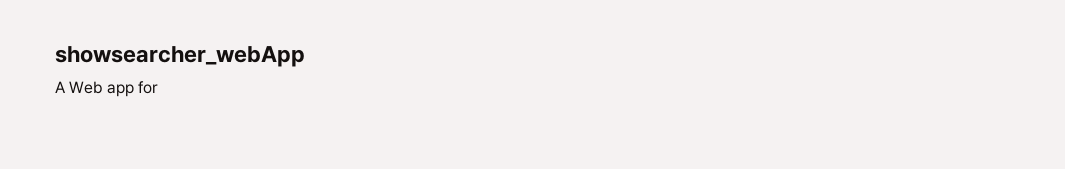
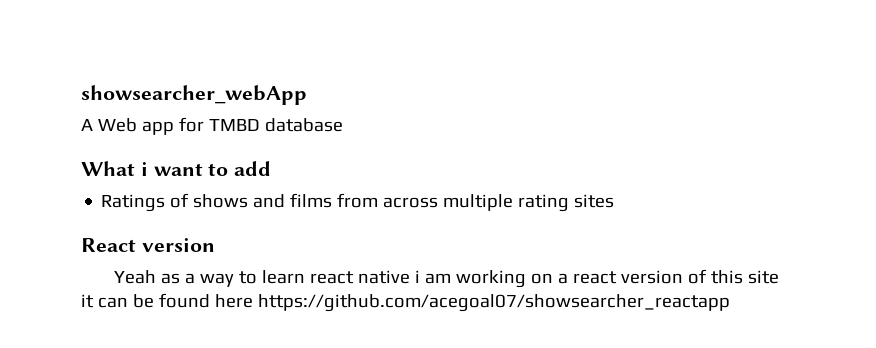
- A Web app for
+ A Web app for TMBD database
+ What i want to add
+ Ratings of shows and films from across multiple rating sites
+ React version
+ Yeah as a way to learn react native i am working on a react version of this site it can be found here https://github.com/acegoal07/showsearcher_reactapp

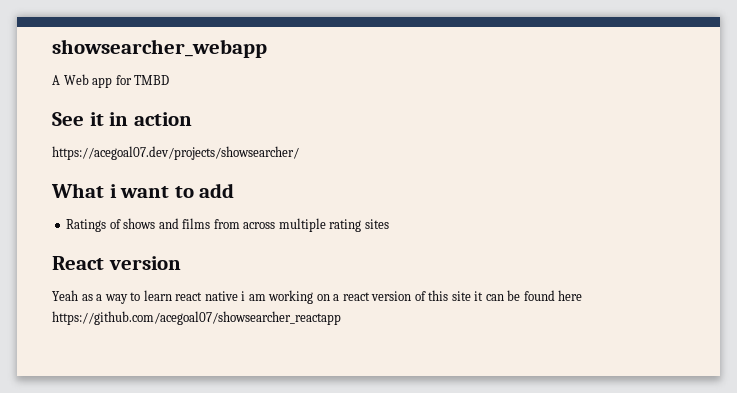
- showsearcher_webApp
+ showsearcher_webapp
- A Web app for TMBD database
+ A Web app for TMBD
+ See it in action
+ https://acegoal07.dev/projects/showsearcher/

